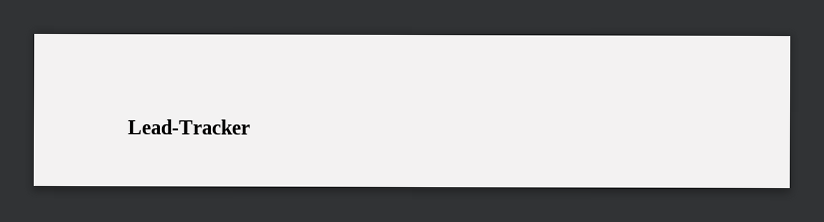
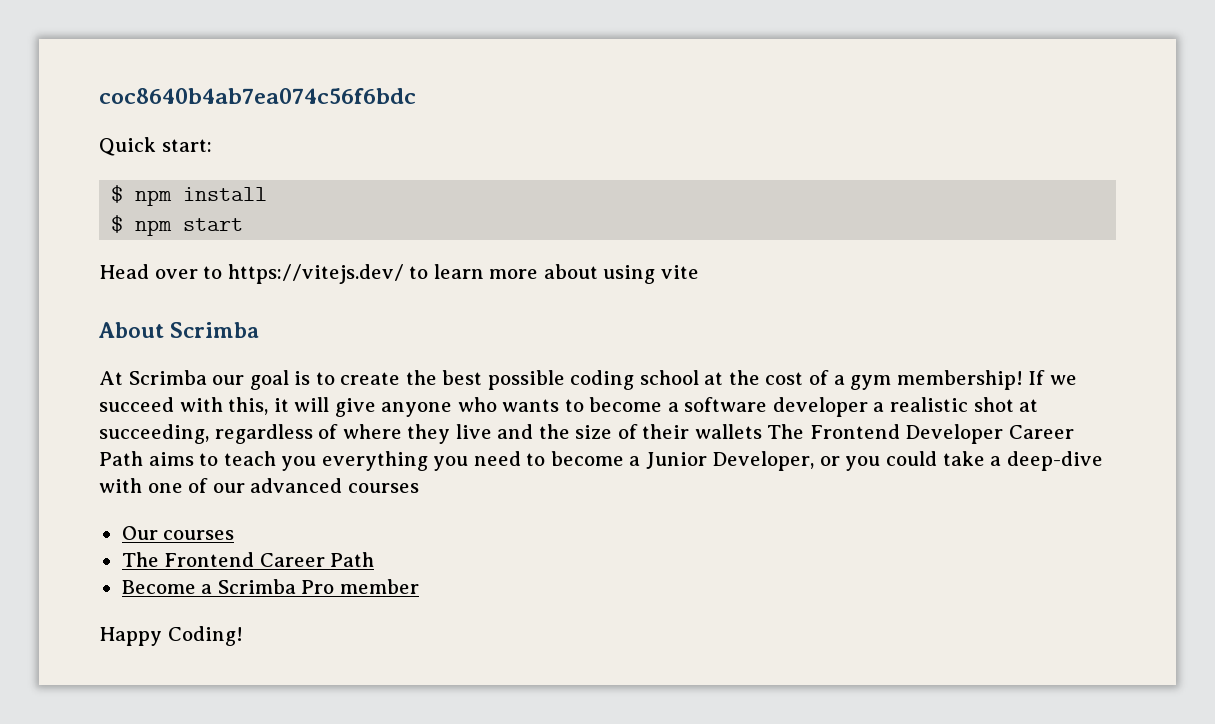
- Lead-Tracker
+ coc8640b4ab7ea074c56f6bdc
+ Quick start:
+ $ npm install
+ $ npm start
+ Head over to https://vitejs.dev/ to learn more about using vite
+ About Scrimba
+ At Scrimba our goal is to create the best possible coding school at the cost of a gym membership! If we succeed with this, it will give anyone who wants to become a software developer a realistic shot at succeeding, regardless of where they live and the size of their wallets The Frontend Developer Career Path aims to teach you everything you need to become a Junior Developer, or you could take a deep-dive with one of our advanced courses
+ Our courses
+ The Frontend Career Path
+ Become a Scrimba Pro member
+ Happy Coding!

